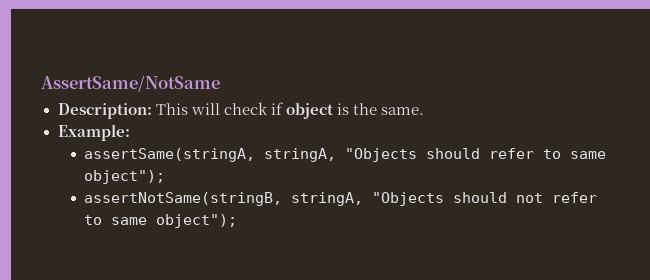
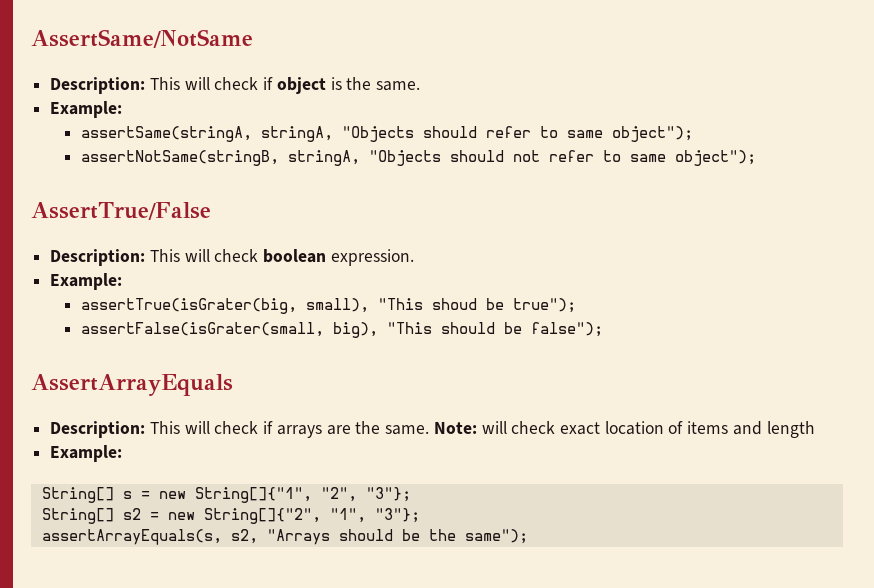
+ AssertTrue/False
+ Description: This will check boolean expression.
+ Example:
+ assertTrue(isGrater(big, small), "This shoud be true");
+ assertFalse(isGrater(small, big), "This should be false");
+ AssertArrayEquals
+ Description: This will check if arrays are the same. Note: will check exact location of items and length
+ Example:
+ String[] s = new String[]{"1", "2", "3"};
+ String[] s2 = new String[]{"2", "1", "3"};
+ assertArrayEquals(s, s2, "Arrays should be the same");

